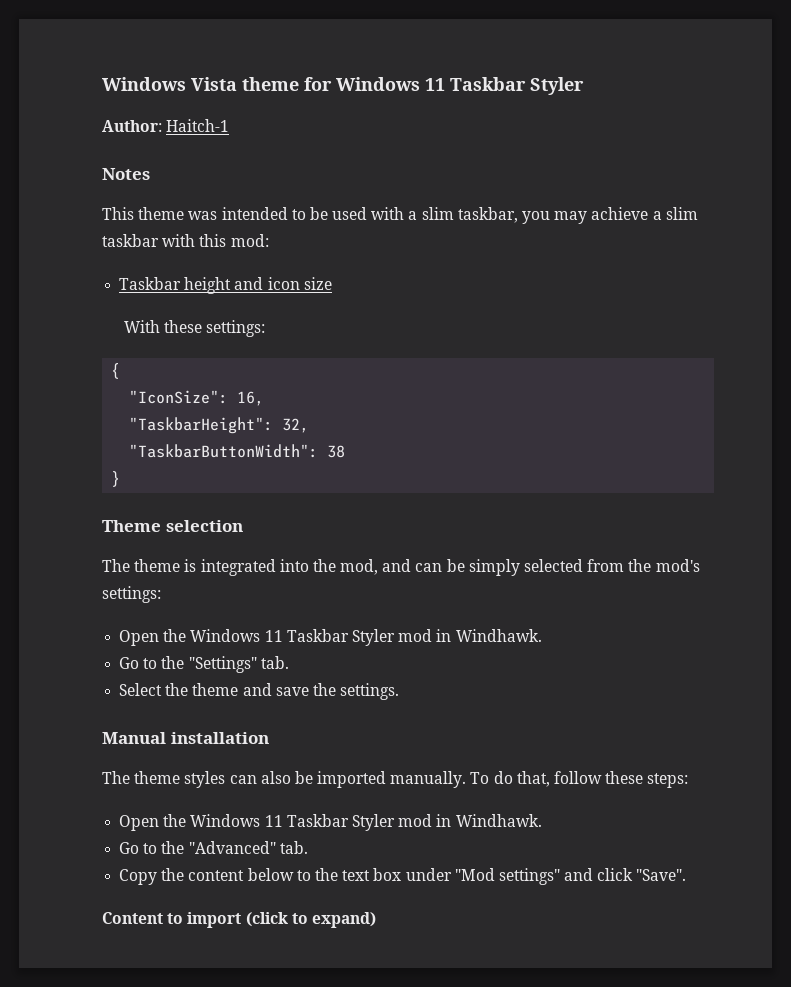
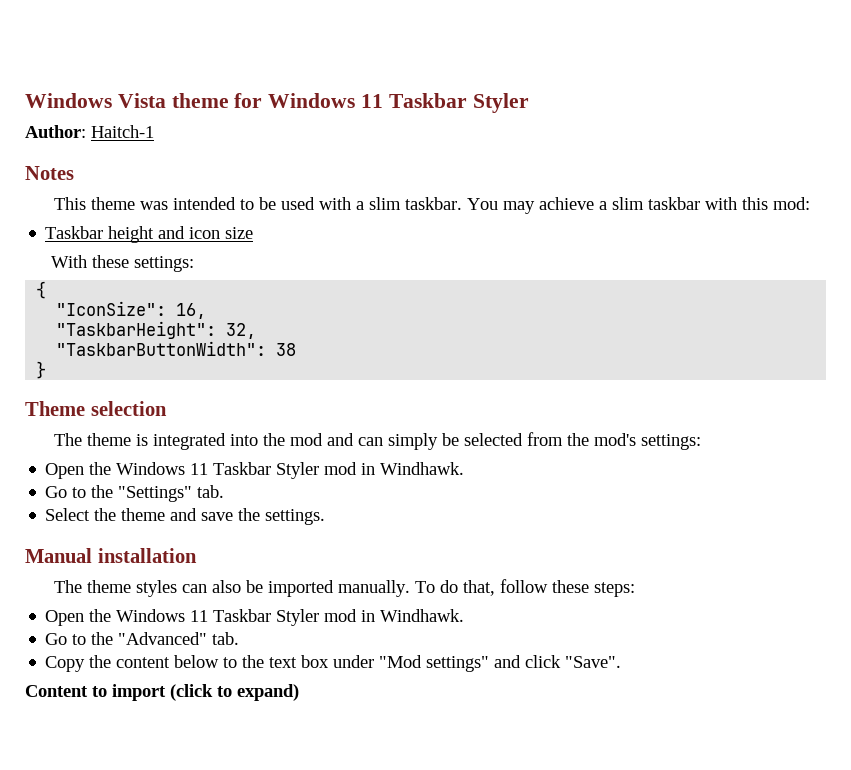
- This theme was intended to be used with a slim taskbar, you may achieve a slim taskbar with this mod:
+ This theme was intended to be used with a slim taskbar. You may achieve a slim taskbar with this mod:
- The theme is integrated into the mod, and can be simply selected from the mod's settings:
+ The theme is integrated into the mod and can simply be selected from the mod's settings:

